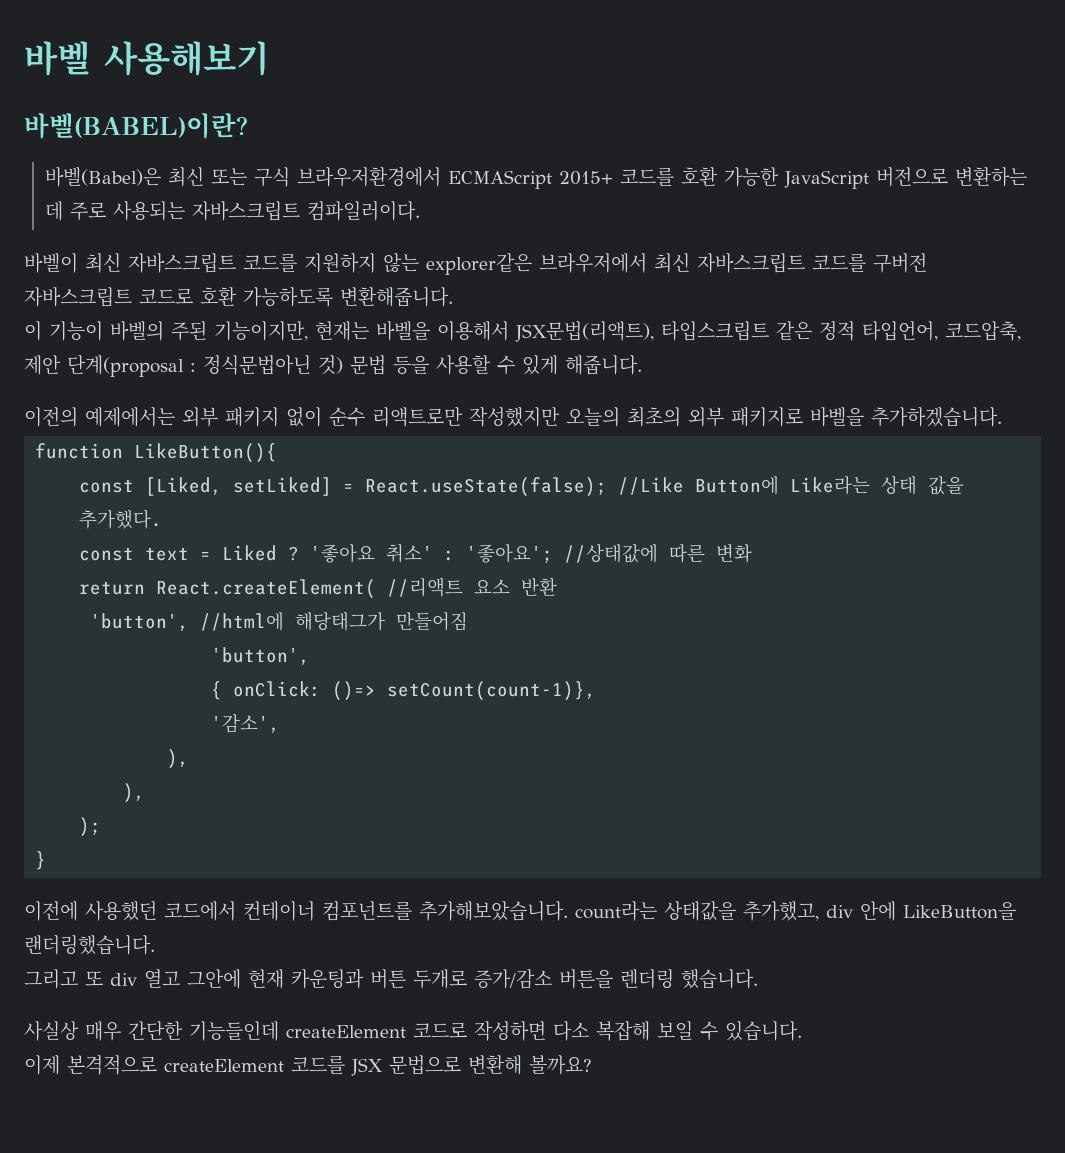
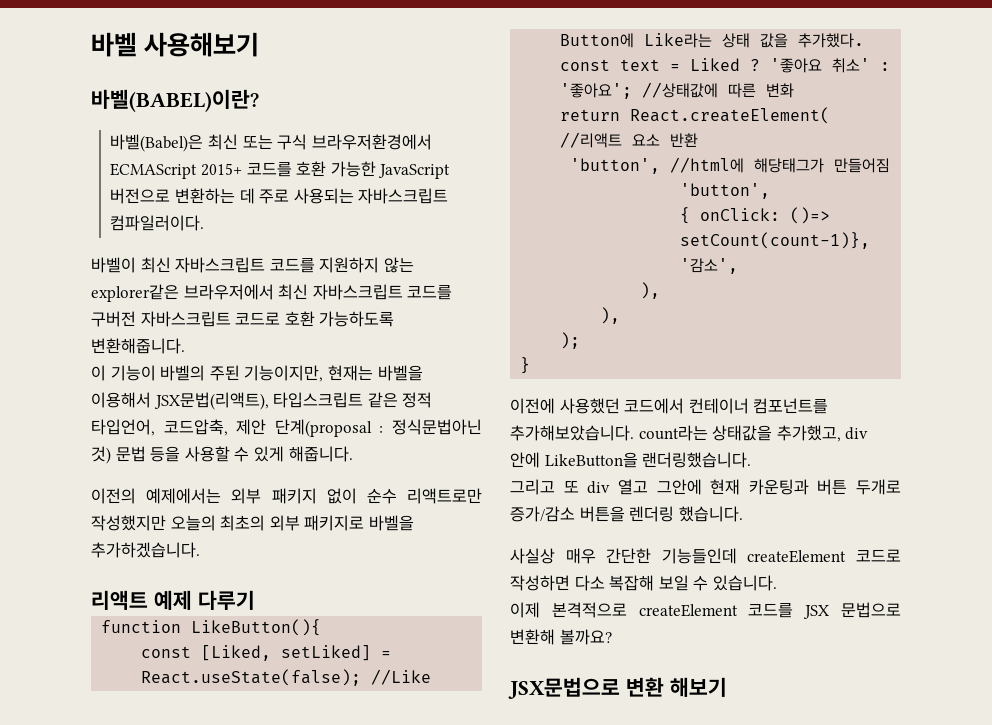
+ 리액트 예제 다루기
+ JSX문법으로 변환 해보기

